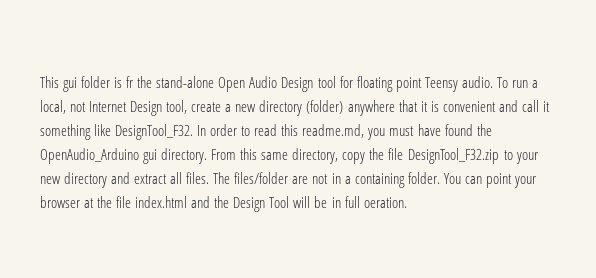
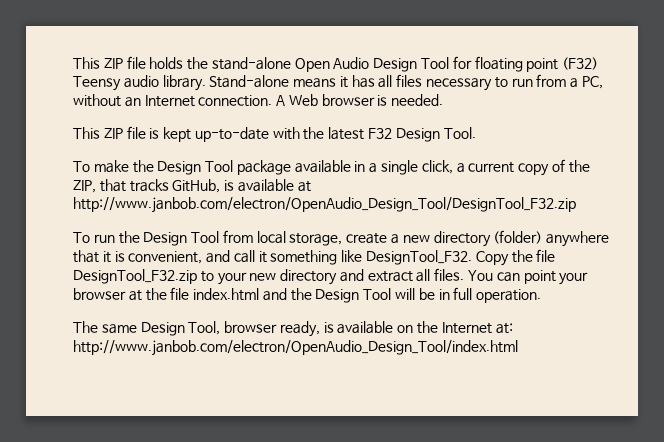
- This gui folder is fr the stand-alone Open Audio Design tool for floating point Teensy audio. To run a local, not Internet Design tool, create a new directory (folder) anywhere that it is convenient and call it something like DesignTool_F32.
+ This ZIP file holds the stand-alone Open Audio Design Tool for floating point (F32) Teensy audio library. Stand-alone means it has all files necessary to run from a PC, without an Internet connection. A Web browser is needed.
+ This ZIP file is kept up-to-date with the latest F32 Design Tool.
+ To make the Design Tool package available in a single click, a current copy of the ZIP, that tracks GitHub, is available at http://www.janbob.com/electron/OpenAudio_Design_Tool/DesignTool_F32.zip
+ To run the Design Tool from local storage, create a new directory (folder) anywhere that it is convenient, and call it something like DesignTool_F32.
- In order to read this readme.md, you must have found the OpenAudio_Arduino gui directory. From this same directory, copy the file DesignTool_F32.zip to your new directory and extract all files.
+ Copy the file DesignTool_F32.zip to your new directory and extract all files.
- The files/folder are not in a containing folder.
- You can point your browser at the file index.html and the Design Tool will be in full oeration.
+ You can point your browser at the file index.html and the Design Tool will be in full operation.
+ The same Design Tool, browser ready, is available on the Internet at: http://www.janbob.com/electron/OpenAudio_Design_Tool/index.html

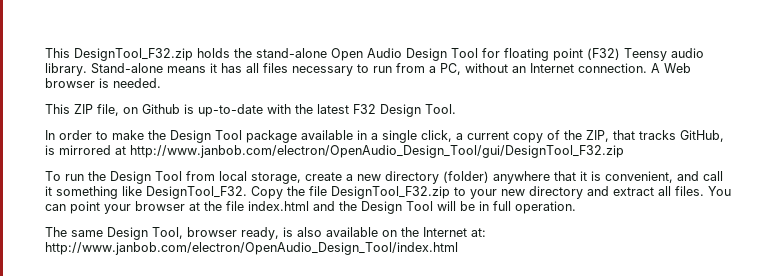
- This ZIP file holds the stand-alone Open Audio Design Tool for floating point (F32) Teensy audio library.
+ This DesignTool_F32.zip holds the stand-alone Open Audio Design Tool for floating point (F32) Teensy audio library.
- This ZIP file is kept up-to-date with the latest F32 Design Tool.
+ This ZIP file, on Github is up-to-date with the latest F32 Design Tool.
- To make the Design Tool package available in a single click, a current copy of the ZIP, that tracks GitHub, is available at http://www.janbob.com/electron/OpenAudio_Design_Tool/DesignTool_F32.zip
+ In order to make the Design Tool package available in a single click, a current copy of the ZIP, that tracks GitHub, is mirrored at http://www.janbob.com/electron/OpenAudio_Design_Tool/gui/DesignTool_F32.zip
- The same Design Tool, browser ready, is available on the Internet at: http://www.janbob.com/electron/OpenAudio_Design_Tool/index.html
+ The same Design Tool, browser ready, is also available on the Internet at: http://www.janbob.com/electron/OpenAudio_Design_Tool/index.html

